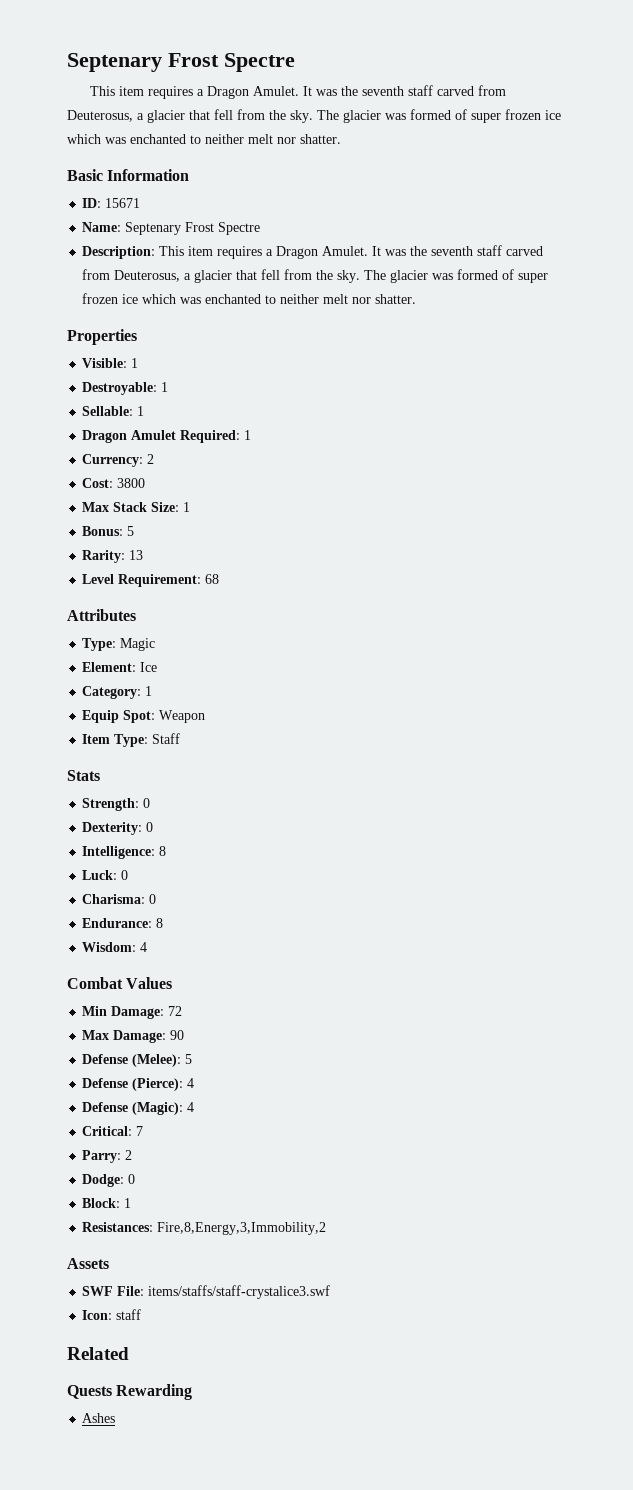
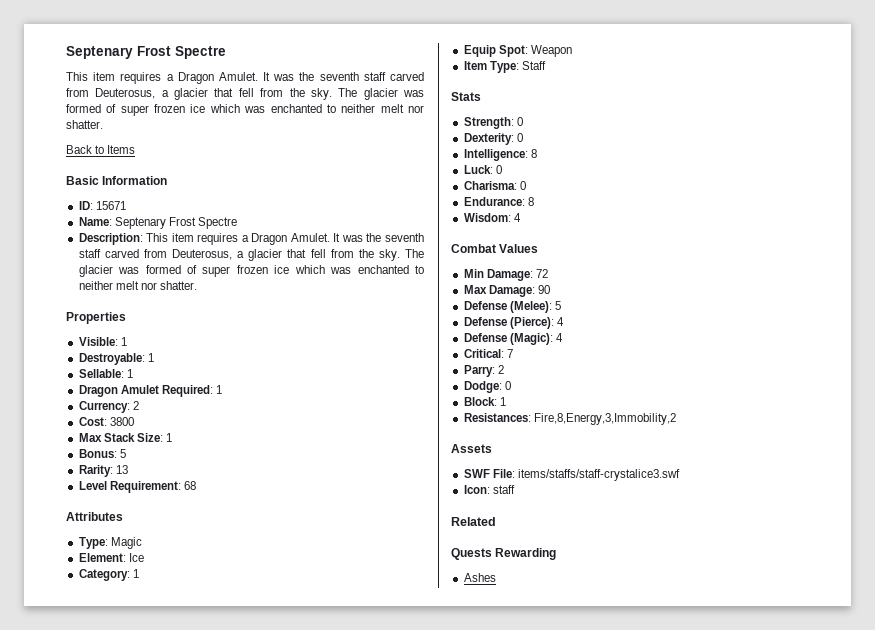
+ Back to Items

